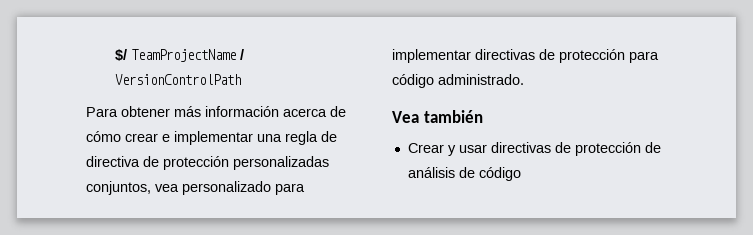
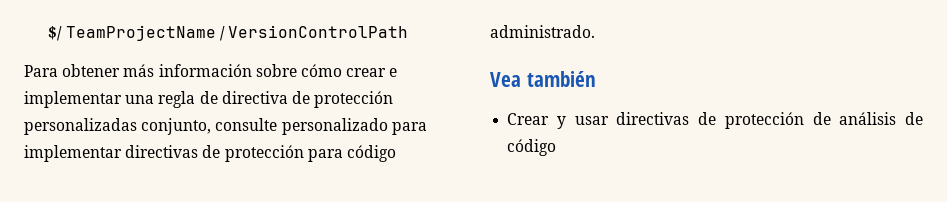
- Para obtener más información acerca de cómo crear e implementar una regla de directiva de protección personalizadas conjuntos, vea personalizado para implementar directivas de protección para código administrado.
+ Para obtener más información sobre cómo crear e implementar una regla de directiva de protección personalizadas conjunto, consulte personalizado para implementar directivas de protección para código administrado.

